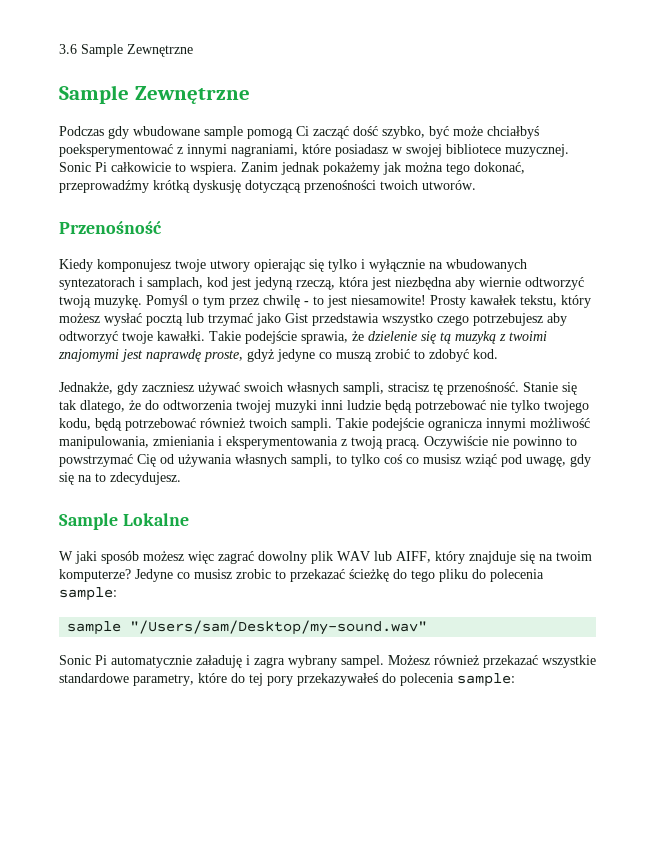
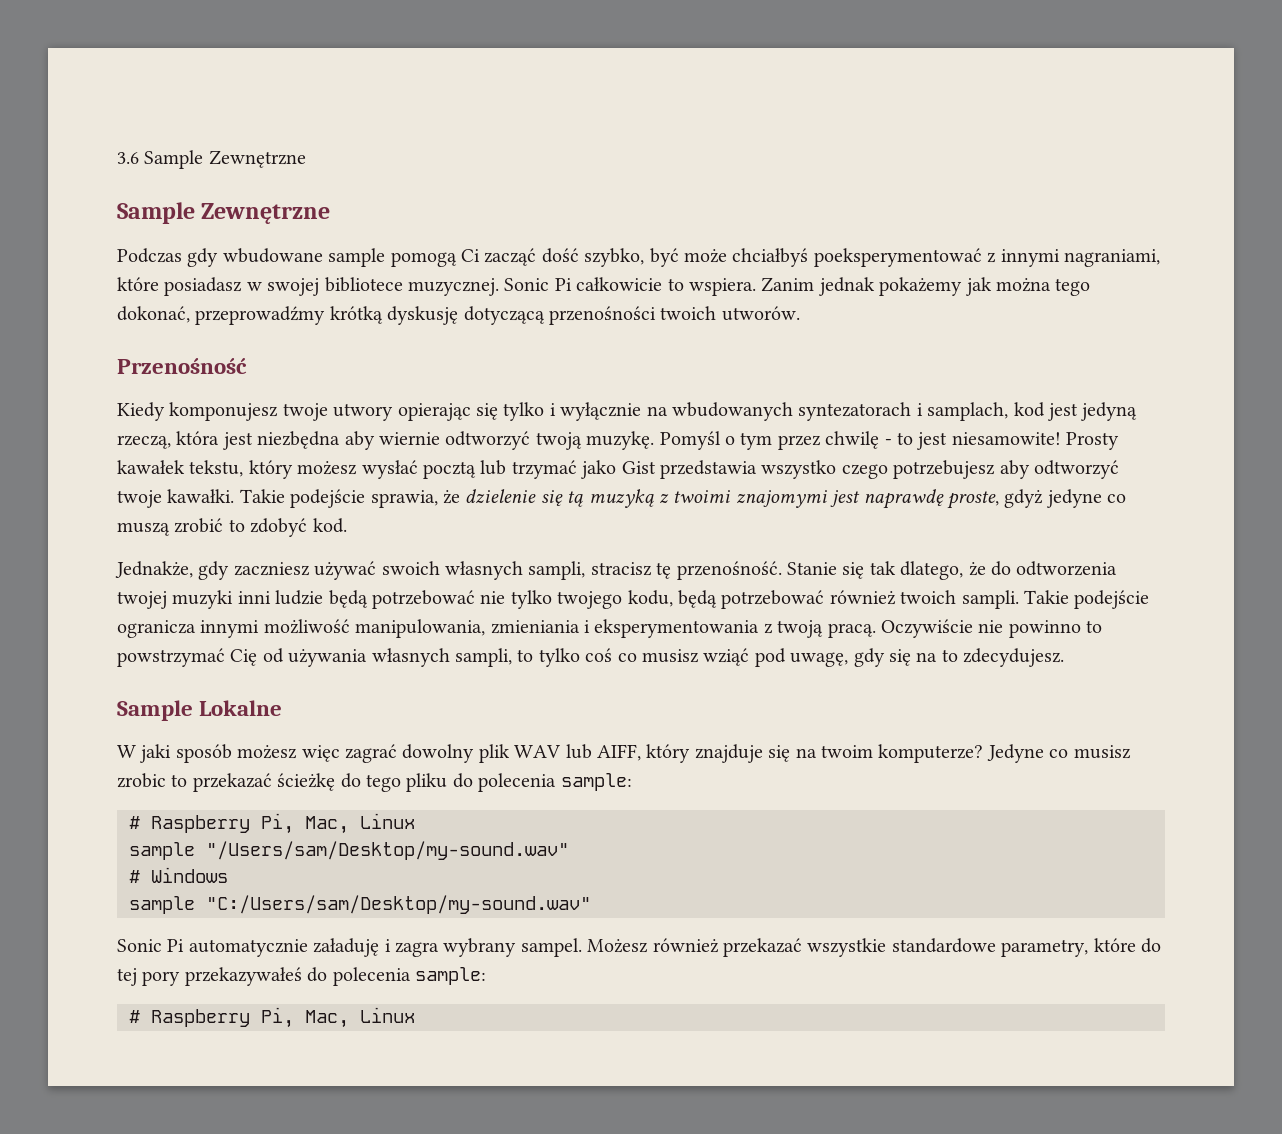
  Jedyne co musisz zrobic to przekazać ścieżkę do tego pliku do polecenia sample:
+ # Raspberry Pi, Mac, Linux
  sample "/Users/sam/Desktop/my-sound.wav"
+ # Windows
+ sample "C:/Users/sam/Desktop/my-sound.wav"
  Możesz również przekazać wszystkie standardowe parametry, które do tej pory przekazywałeś do polecenia sample:
+ # Raspberry Pi, Mac, Linux

